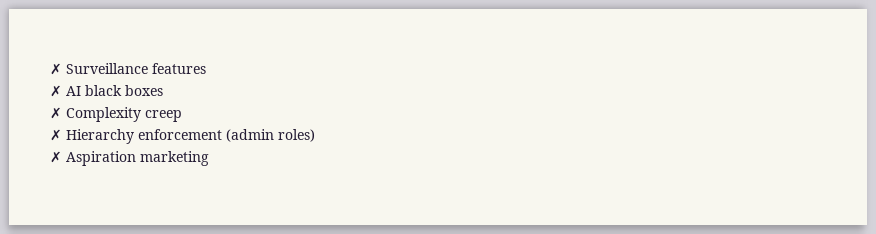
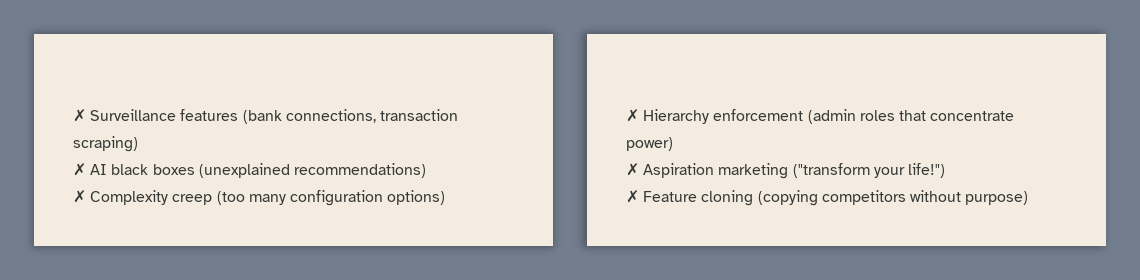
- ✗ Surveillance features
+ ✗ Surveillance features (bank connections, transaction scraping)
- ✗ AI black boxes
+ ✗ AI black boxes (unexplained recommendations)
- ✗ Complexity creep
+ ✗ Complexity creep (too many configuration options)
- ✗ Hierarchy enforcement (admin roles)
+ ✗ Hierarchy enforcement (admin roles that concentrate power)
- ✗ Aspiration marketing
+ ✗ Aspiration marketing ("transform your life!")
+ ✗ Feature cloning (copying competitors without purpose)

